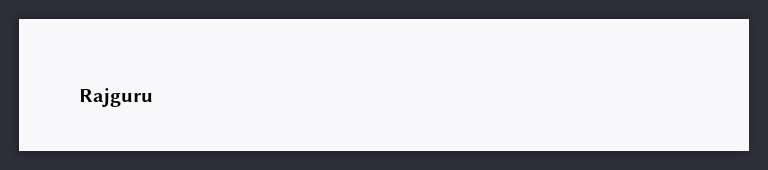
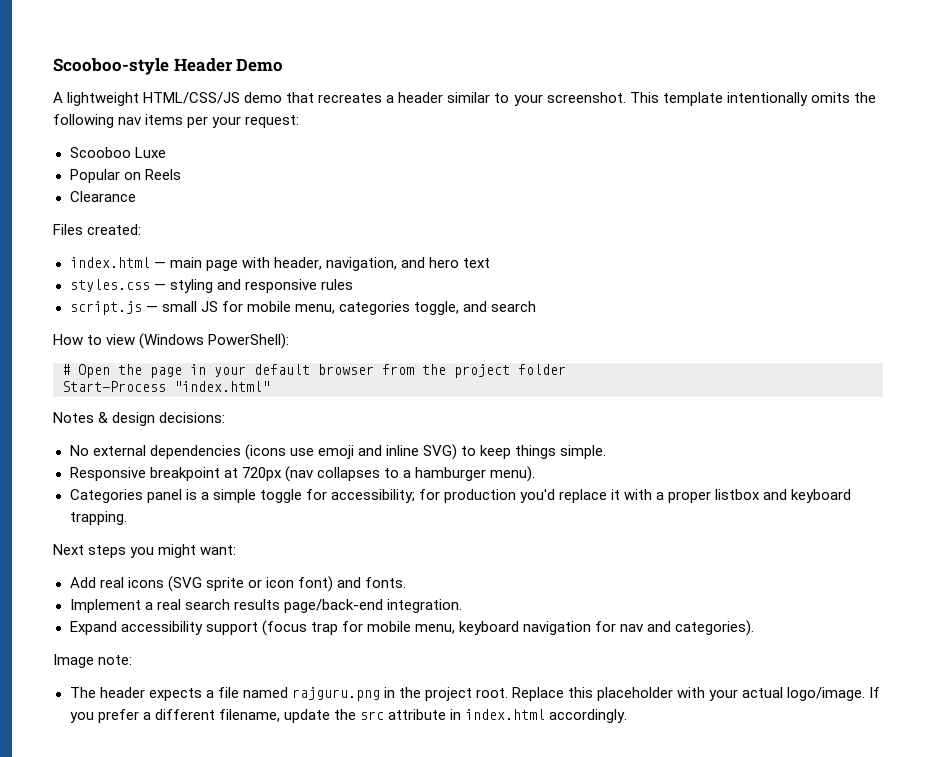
- Rajguru
+ Scooboo-style Header Demo
+ A lightweight HTML/CSS/JS demo that recreates a header similar to your screenshot. This template intentionally omits the following nav items per your request:
+ Scooboo Luxe
+ Popular on Reels
+ Clearance
+ Files created:
+ index.html — main page with header, navigation, and hero text
+ styles.css — styling and responsive rules
+ script.js — small JS for mobile menu, categories toggle, and search
+ How to view (Windows PowerShell):
+ # Open the page in your default browser from the project folder
+ Start-Process "index.html"
+ Notes & design decisions:
+ No external dependencies (icons use emoji and inline SVG) to keep things simple.
+ Responsive breakpoint at 720px (nav collapses to a hamburger menu).
+ Categories panel is a simple toggle for accessibility; for production you'd replace it with a proper listbox and keyboard trapping.
+ Next steps you might want:
+ Add real icons (SVG sprite or icon font) and fonts.
+ Implement a real search results page/back-end integration.
+ Expand accessibility support (focus trap for mobile menu, keyboard navigation for nav and categories).
+ Image note:
+ The header expects a file named rajguru.png in the project root. Replace this placeholder with your actual logo/image. If you prefer a different filename, update the src attribute in index.html accordingly.

